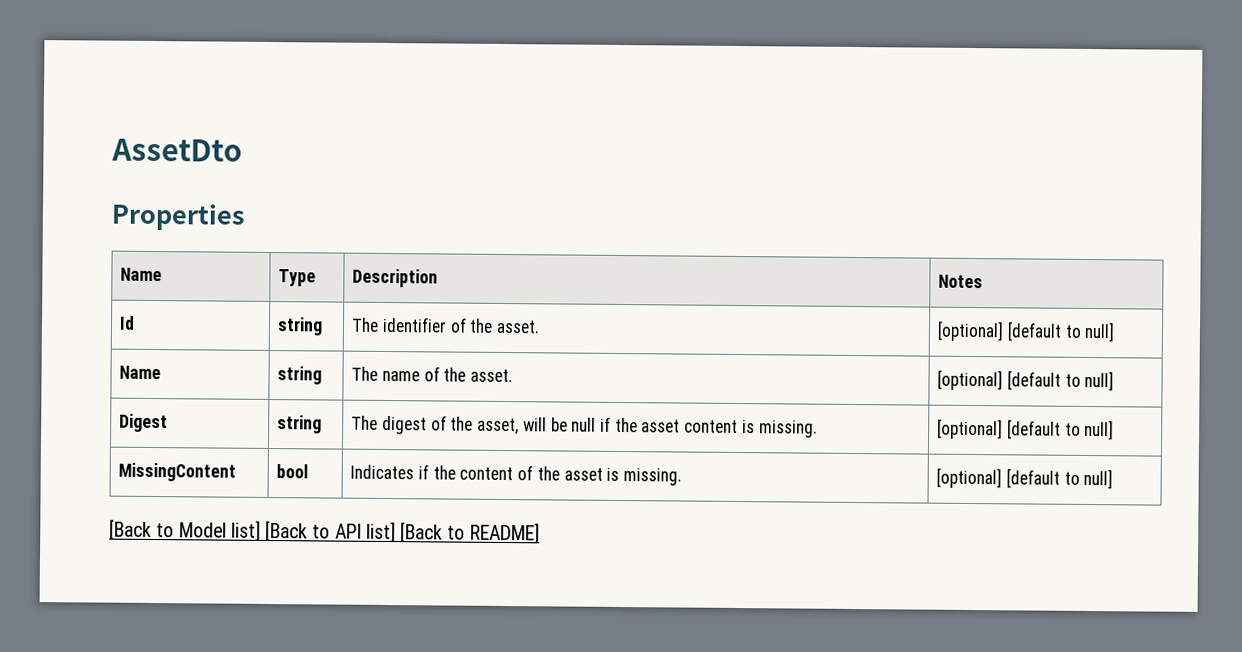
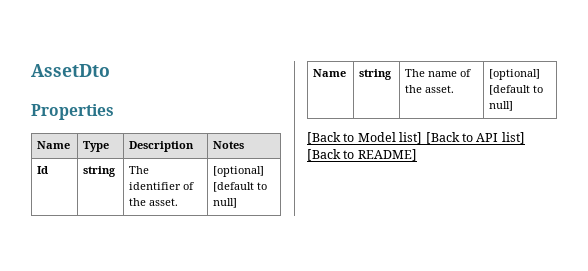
- Digest | string | The digest of the asset, will be null if the asset content is missing. | [optional] [default to null]
- MissingContent | bool | Indicates if the content of the asset is missing. | [optional] [default to null]

